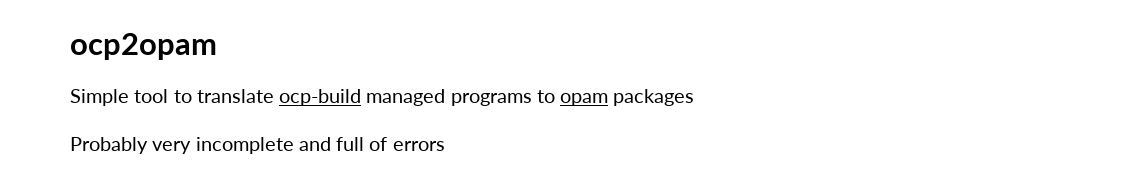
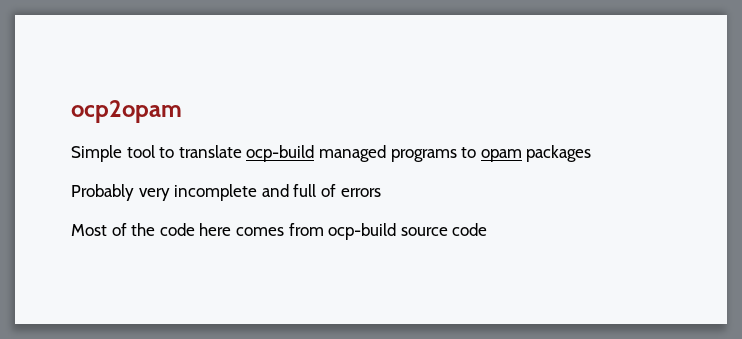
+ Most of the code here comes from ocp-build source code

